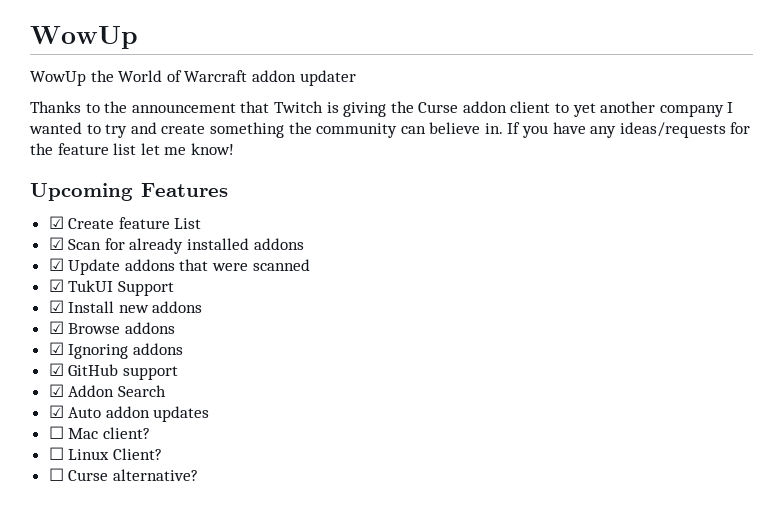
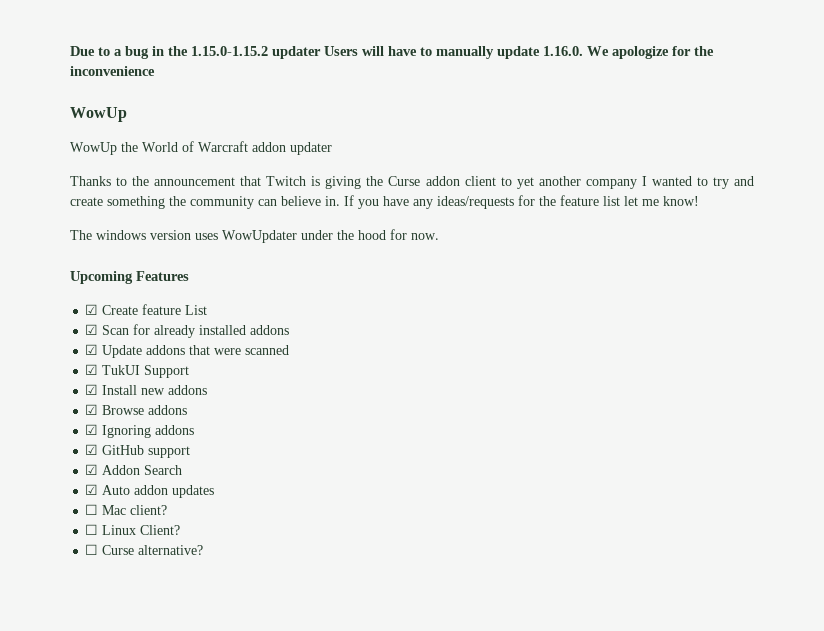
+ Due to a bug in the 1.15.0-1.15.2 updater Users will have to manually update 1.16.0. We apologize for the inconvenience
+ The windows version uses WowUpdater under the hood for now.

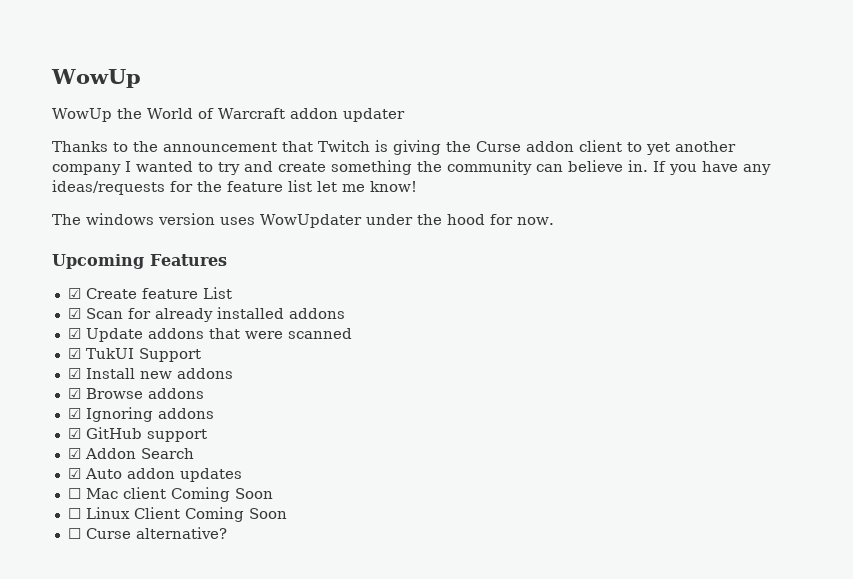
- Due to a bug in the 1.15.0-1.15.2 updater Users will have to manually update 1.16.0. We apologize for the inconvenience
- ☐ Mac client?
+ ☐ Mac client Coming Soon
- ☐ Linux Client?
+ ☐ Linux Client Coming Soon

